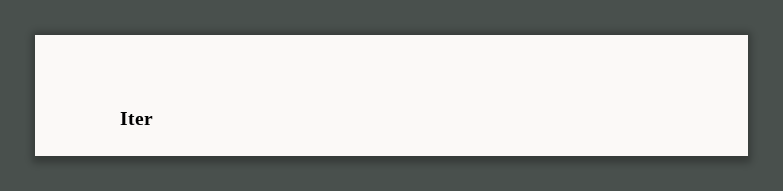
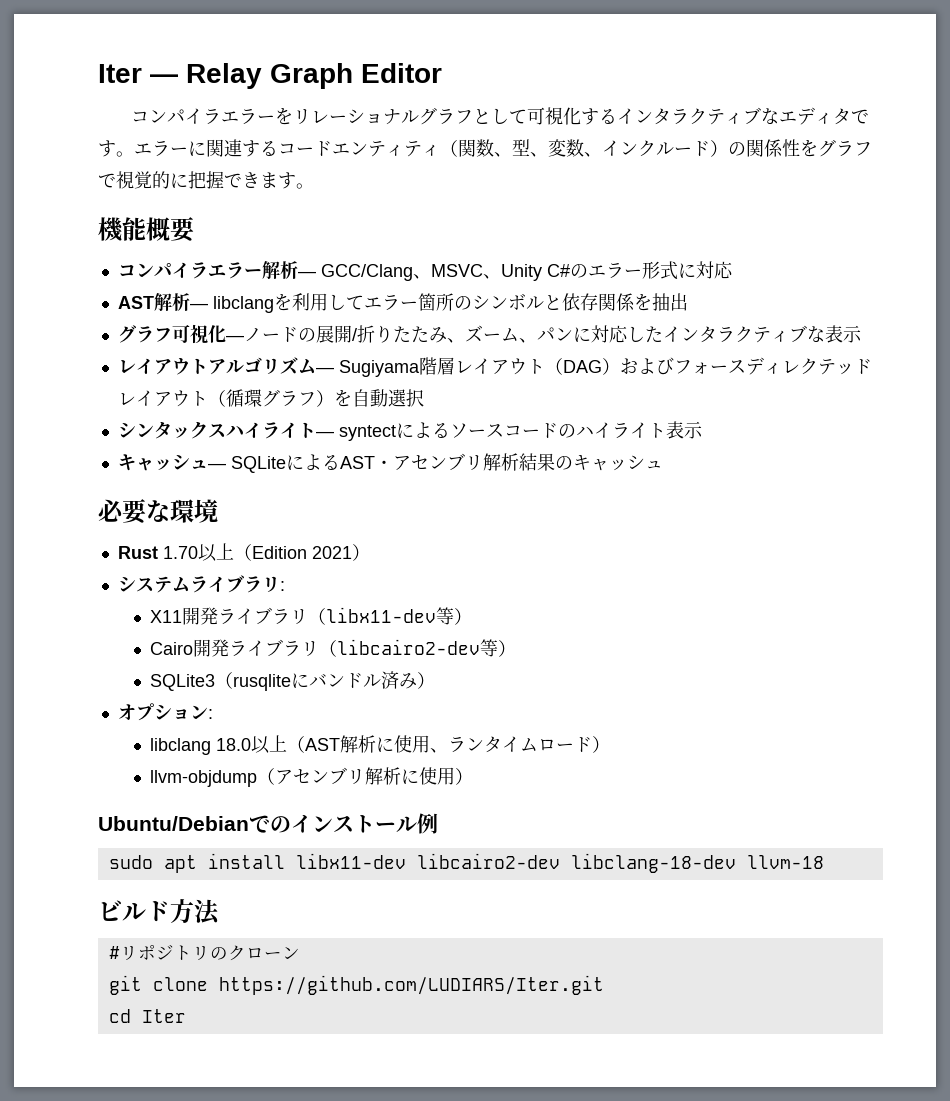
- Iter
+ Iter — Relay Graph Editor
+ コンパイラエラーをリレーショナルグラフとして可視化するインタラクティブなエディタです。エラーに関連するコードエンティティ（関数、型、変数、インクルード）の関係性をグラフで視覚的に把握できます。
+ 機能概要
+ コンパイラエラー解析— GCC/Clang、MSVC、Unity C#のエラー形式に対応
+ AST解析— libclangを利用してエラー箇所のシンボルと依存関係を抽出
+ グラフ可視化—ノードの展開/折りたたみ、ズーム、パンに対応したインタラクティブな表示
+ レイアウトアルゴリズム— Sugiyama階層レイアウト（DAG）およびフォースディレクテッドレイアウト（循環グラフ）を自動選択
+ シンタックスハイライト— syntectによるソースコードのハイライト表示
+ キャッシュ— SQLiteによるAST・アセンブリ解析結果のキャッシュ
+ 必要な環境
+ Rust 1.70以上（Edition 2021）
+ システムライブラリ:
+ X11開発ライブラリ（libx11-dev等）
+ Cairo開発ライブラリ（libcairo2-dev等）
+ SQLite3（rusqliteにバンドル済み）
+ オプション:
+ libclang 18.0以上（AST解析に使用、ランタイムロード）
+ llvm-objdump（アセンブリ解析に使用）
+ Ubuntu/Debianでのインストール例
+ sudo apt install libx11-dev libcairo2-dev libclang-18-dev llvm-18
+ ビルド方法
+ #リポジトリのクローン
+ git clone https://github.com/LUDIARS/Iter.git
+ cd Iter

